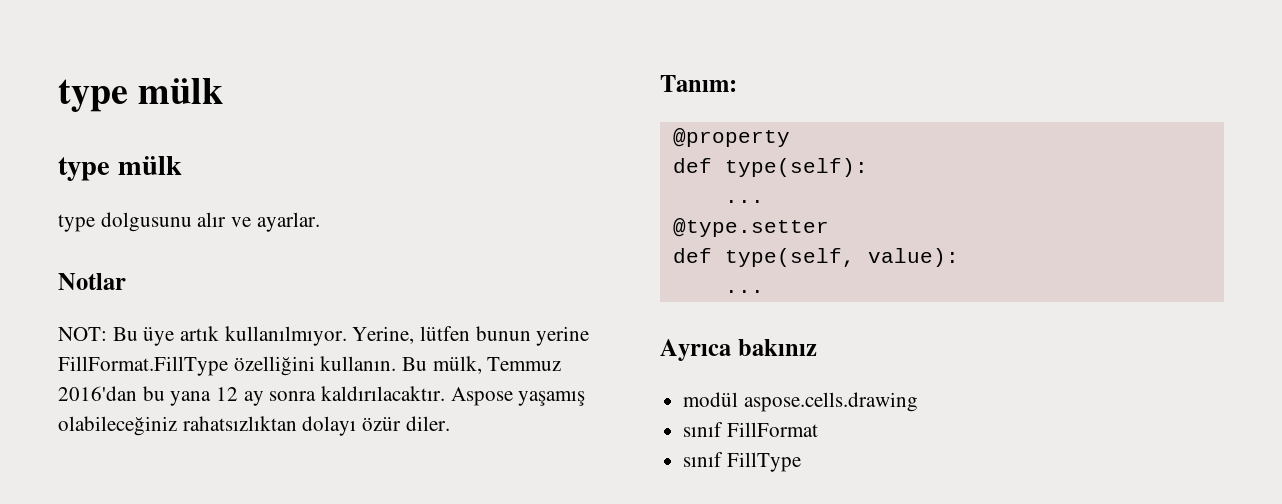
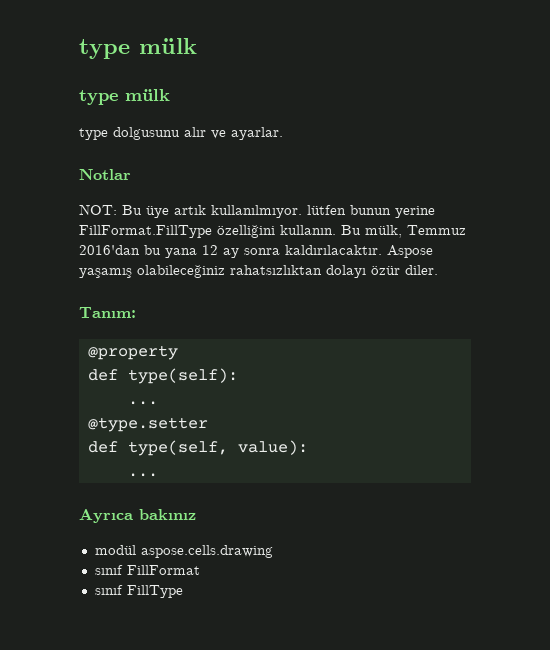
- NOT: Bu üye artık kullanılmıyor. Yerine, lütfen bunun yerine FillFormat.FillType özelliğini kullanın.
+ NOT: Bu üye artık kullanılmıyor. lütfen bunun yerine FillFormat.FillType özelliğini kullanın.

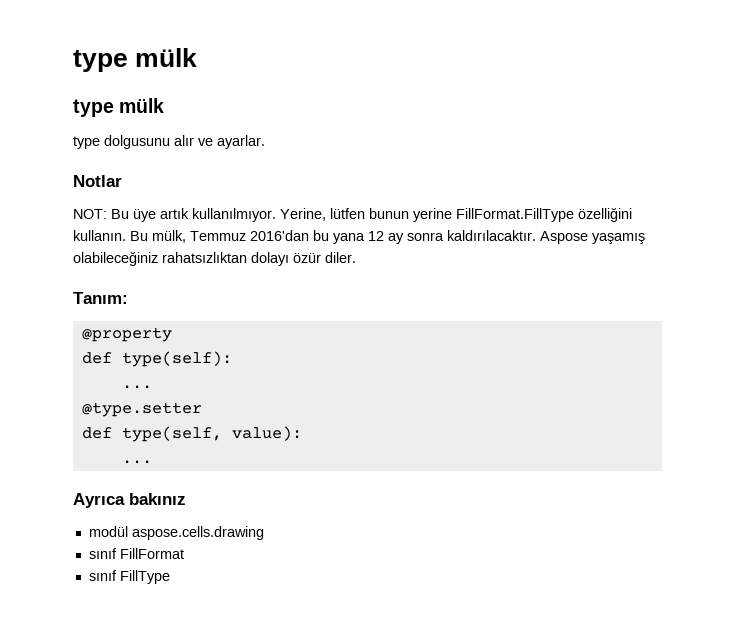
- NOT: Bu üye artık kullanılmıyor. lütfen bunun yerine FillFormat.FillType özelliğini kullanın.
+ NOT: Bu üye artık kullanılmıyor. Yerine, lütfen bunun yerine FillFormat.FillType özelliğini kullanın.

